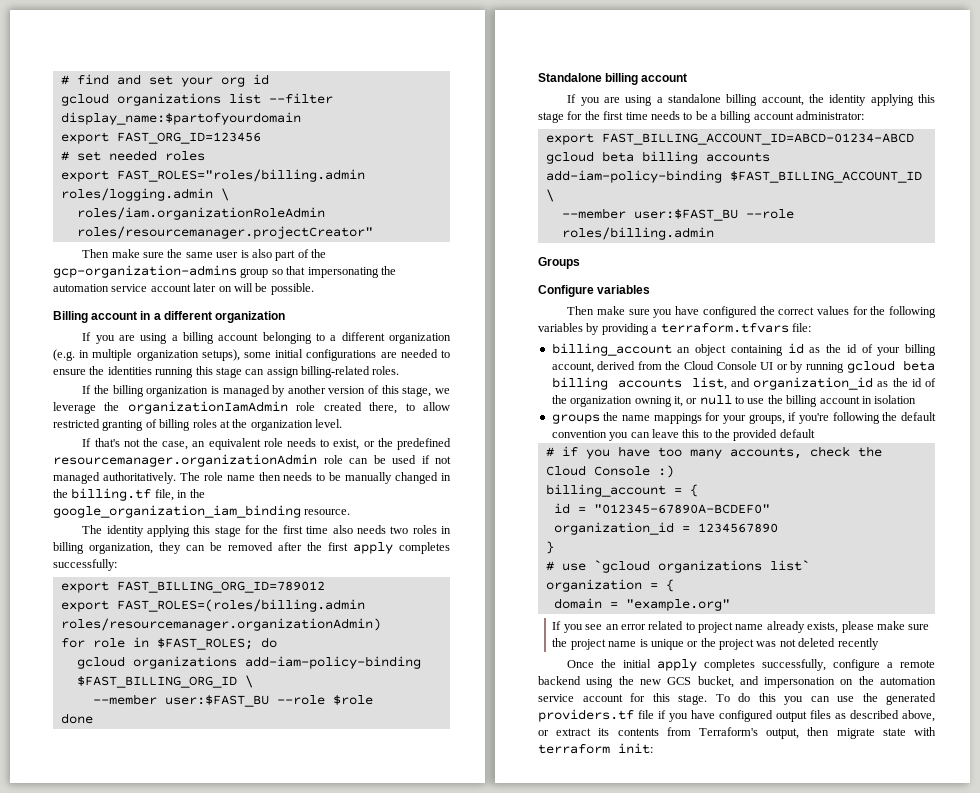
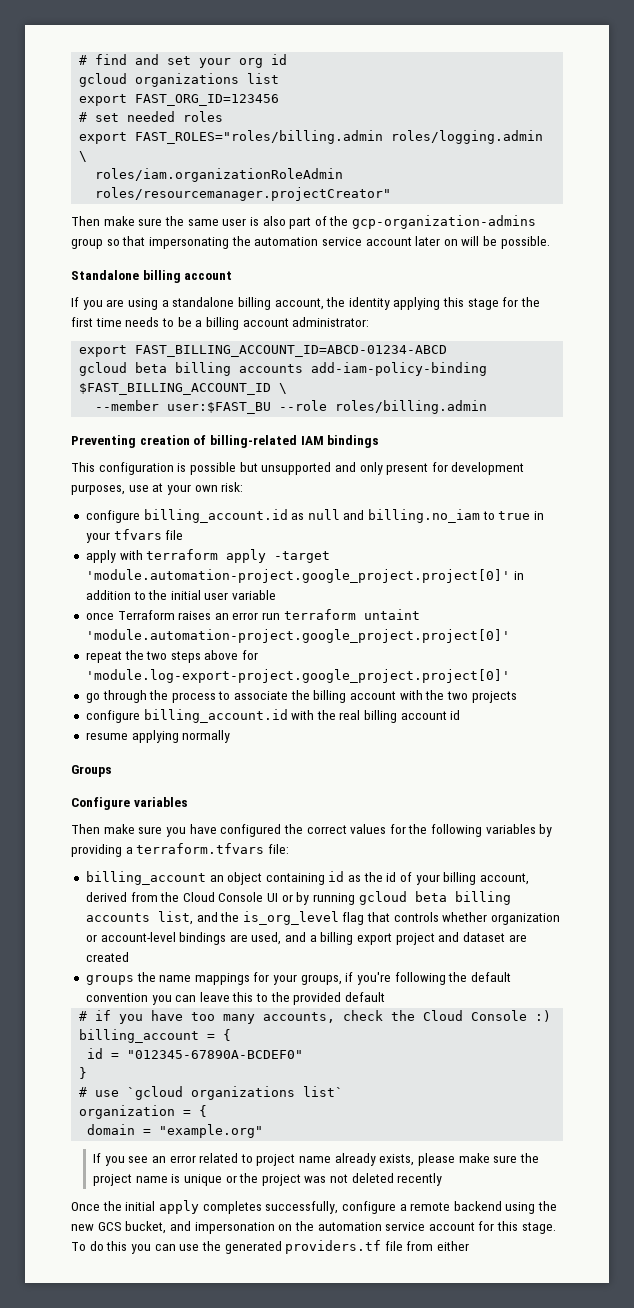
- gcloud organizations list --filter display_name:$partofyourdomain
+ gcloud organizations list
- Billing account in a different organization
- If you are using a billing account belonging to a different organization (e.g. in multiple organization setups), some initial configurations are needed to ensure the identities running this stage can assign billing-related roles.
- If the billing organization is managed by another version of this stage, we leverage the organizationIamAdmin role created there, to allow restricted granting of billing roles at the organization level.
- If that's not the case, an equivalent role needs to exist, or the predefined resourcemanager.organizationAdmin role can be used if not managed authoritatively. The role name then needs to be manually changed in the billing.tf file, in the google_organization_iam_binding resource.
- The identity applying this stage for the first time also needs two roles in billing organization, they can be removed after the first apply completes successfully:
- export FAST_BILLING_ORG_ID=789012
- export FAST_ROLES=(roles/billing.admin roles/resourcemanager.organizationAdmin)
- for role in $FAST_ROLES; do
- gcloud organizations add-iam-policy-binding $FAST_BILLING_ORG_ID \
- --member user:$FAST_BU --role $role
- done
+ Preventing creation of billing-related IAM bindings
+ This configuration is possible but unsupported and only present for development purposes, use at your own risk:
+ configure billing_account.id as null and billing.no_iam to true in your tfvars file
+ apply with terraform apply -target 'module.automation-project.google_project.project[0]' in addition to the initial user variable
+ once Terraform raises an error run terraform untaint 'module.automation-project.google_project.project[0]'
+ repeat the two steps above for 'module.log-export-project.google_project.project[0]'
+ go through the process to associate the billing account with the two projects
+ configure billing_account.id with the real billing account id
+ resume applying normally
- billing_account an object containing id as the id of your billing account, derived from the Cloud Console UI or by running gcloud beta billing accounts list, and organization_id as the id of the organization owning it, or null to use the billing account in isolation
+ billing_account an object containing id as the id of your billing account, derived from the Cloud Console UI or by running gcloud beta billing accounts list, and the is_org_level flag that controls whether organization or account-level bindings are used, and a billing export project and dataset are created
- organization_id = 1234567890
- To do this you can use the generated providers.tf file if you have configured output files as described above, or extract its contents from Terraform's output, then migrate state with terraform init:
+ To do this you can use the generated providers.tf file from either

